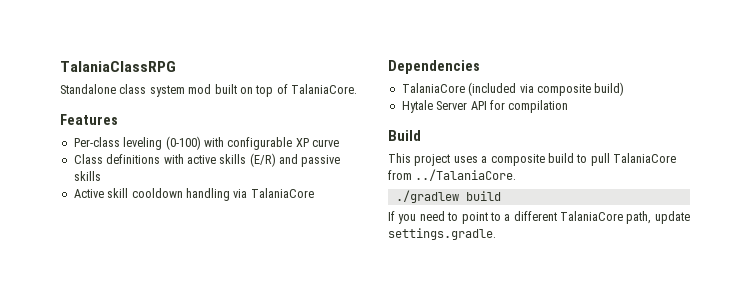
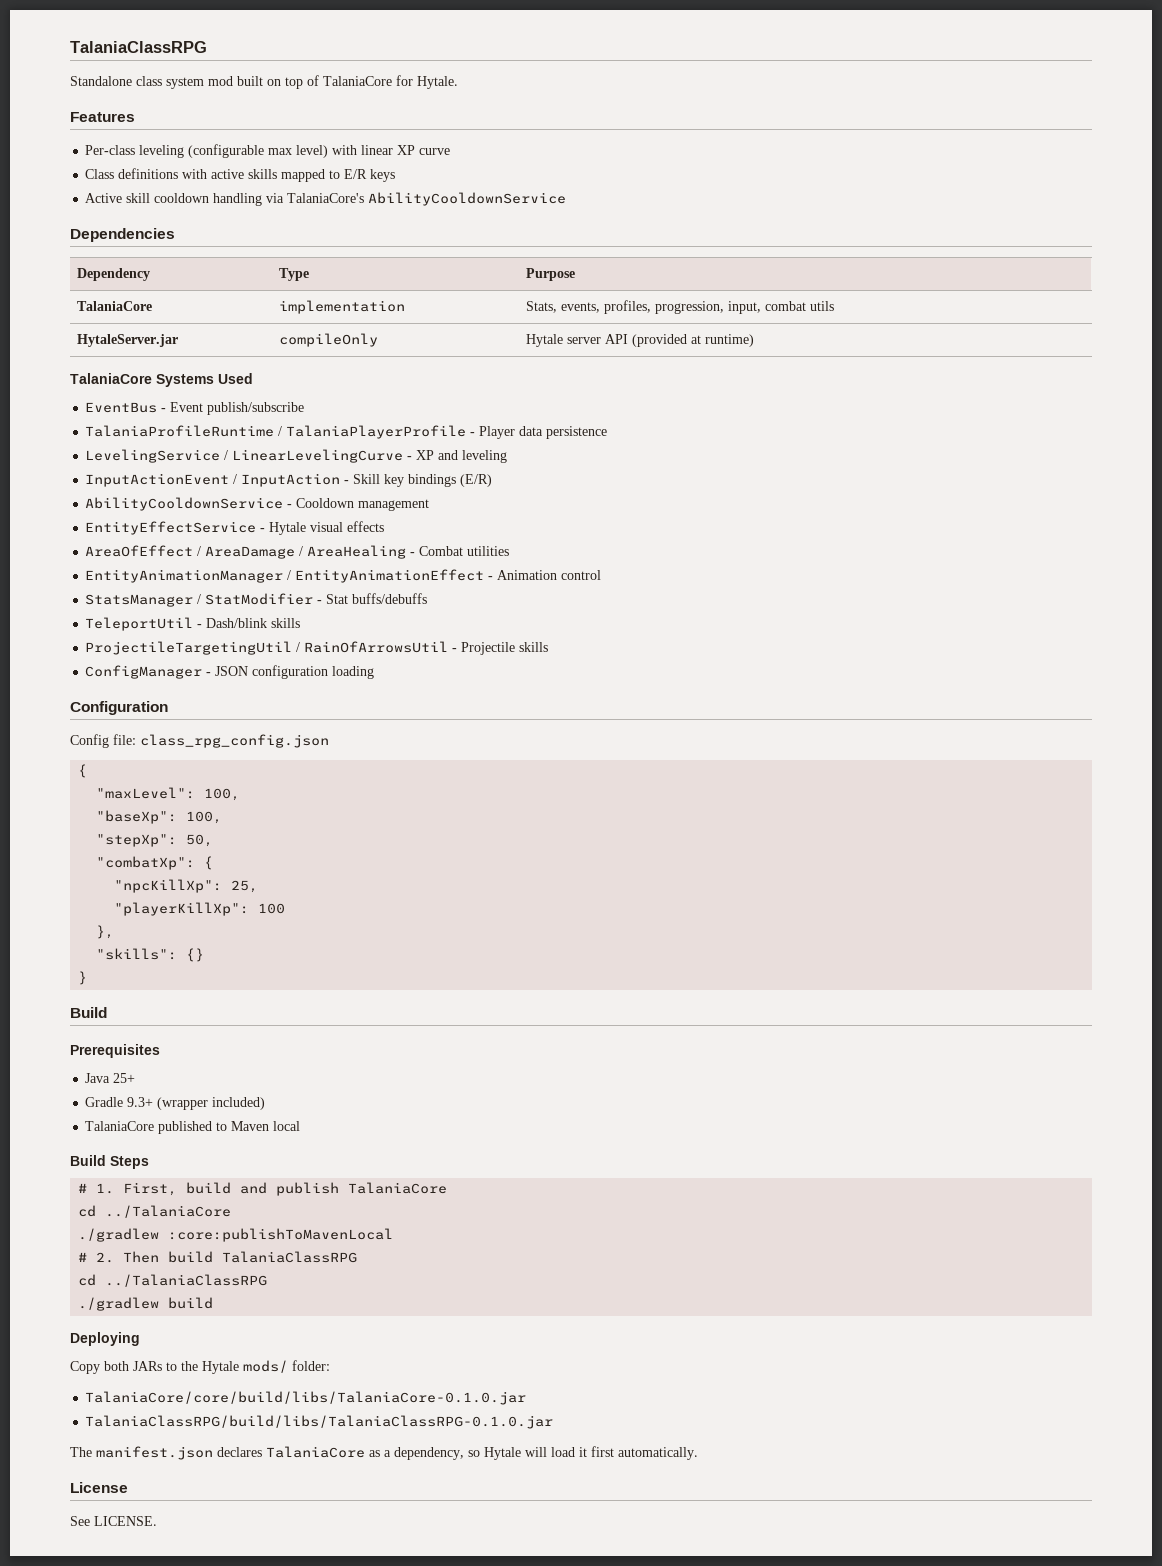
- Standalone class system mod built on top of TalaniaCore.
+ Standalone class system mod built on top of TalaniaCore for Hytale.
- Per-class leveling (0-100) with configurable XP curve
+ Per-class leveling (configurable max level) with linear XP curve
- Class definitions with active skills (E/R) and passive skills
+ Class definitions with active skills mapped to E/R keys
- Active skill cooldown handling via TalaniaCore
+ Active skill cooldown handling via TalaniaCore's AbilityCooldownService
- TalaniaCore (included via composite build)
- Hytale Server API for compilation
+ Dependency | Type | Purpose
+ TalaniaCore | implementation | Stats, events, profiles, progression, input, combat utils
+ HytaleServer.jar | compileOnly | Hytale server API (provided at runtime)
+ TalaniaCore Systems Used
+ EventBus - Event publish/subscribe
+ TalaniaProfileRuntime / TalaniaPlayerProfile - Player data persistence
+ LevelingService / LinearLevelingCurve - XP and leveling
+ InputActionEvent / InputAction - Skill key bindings (E/R)
+ AbilityCooldownService - Cooldown management
+ EntityEffectService - Hytale visual effects
+ AreaOfEffect / AreaDamage / AreaHealing - Combat utilities
+ EntityAnimationManager / EntityAnimationEffect - Animation control
+ StatsManager / StatModifier - Stat buffs/debuffs
+ TeleportUtil - Dash/blink skills
+ ProjectileTargetingUtil / RainOfArrowsUtil - Projectile skills
+ ConfigManager - JSON configuration loading
+ Configuration
+ Config file: class_rpg_config.json
+ {
+ "maxLevel": 100,
+ "baseXp": 100,
+ "stepXp": 50,
+ "combatXp": {
+ "npcKillXp": 25,
+ "playerKillXp": 100
+ },
+ "skills": {}
+ }
  Build
- This project uses a composite build to pull TalaniaCore from ../TalaniaCore.
+ Prerequisites
+ Java 25+
+ Gradle 9.3+ (wrapper included)
+ TalaniaCore published to Maven local
+ Build Steps
+ # 1. First, build and publish TalaniaCore
+ cd ../TalaniaCore
+ ./gradlew :core:publishToMavenLocal
+ # 2. Then build TalaniaClassRPG
+ cd ../TalaniaClassRPG
  ./gradlew build
- If you need to point to a different TalaniaCore path, update settings.gradle.
+ Deploying
+ Copy both JARs to the Hytale mods/ folder:
+ TalaniaCore/core/build/libs/TalaniaCore-0.1.0.jar
+ TalaniaClassRPG/build/libs/TalaniaClassRPG-0.1.0.jar
+ The manifest.json declares TalaniaCore as a dependency, so Hytale will load it first automatically.
+ License
+ See LICENSE.

